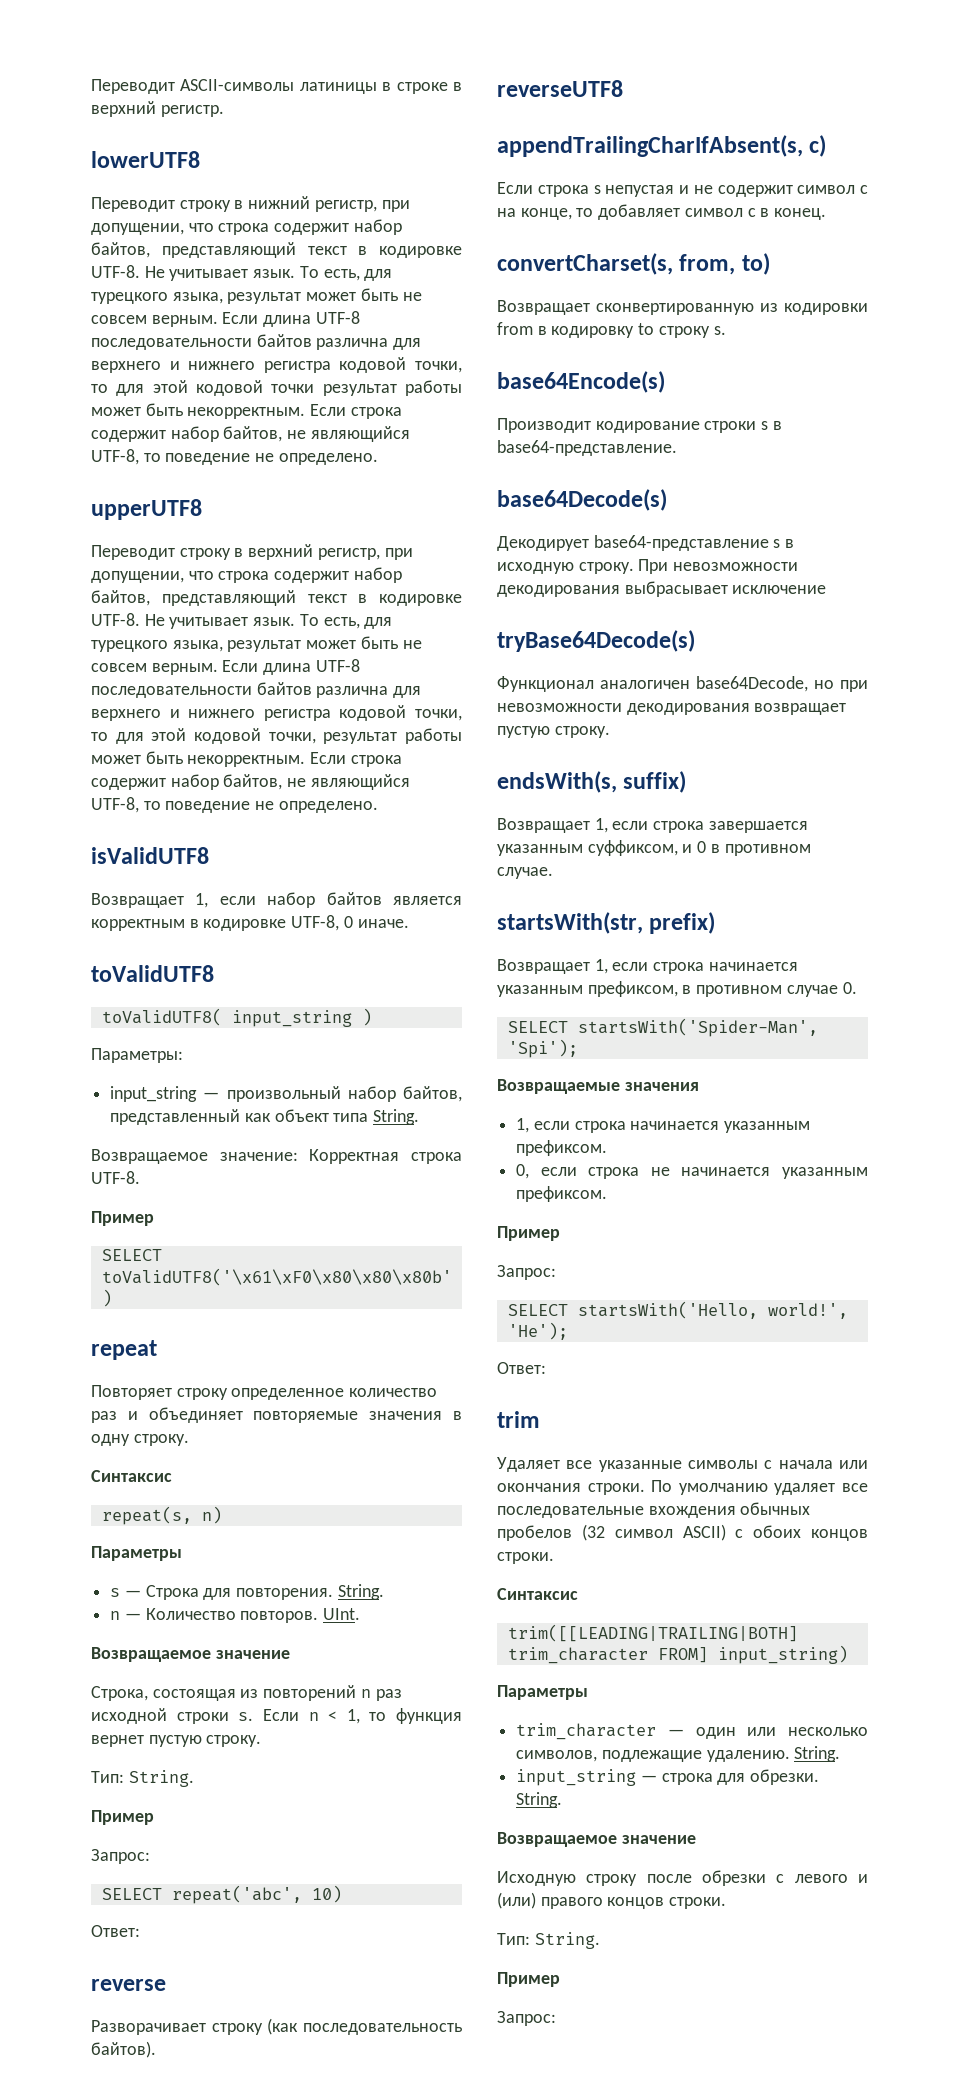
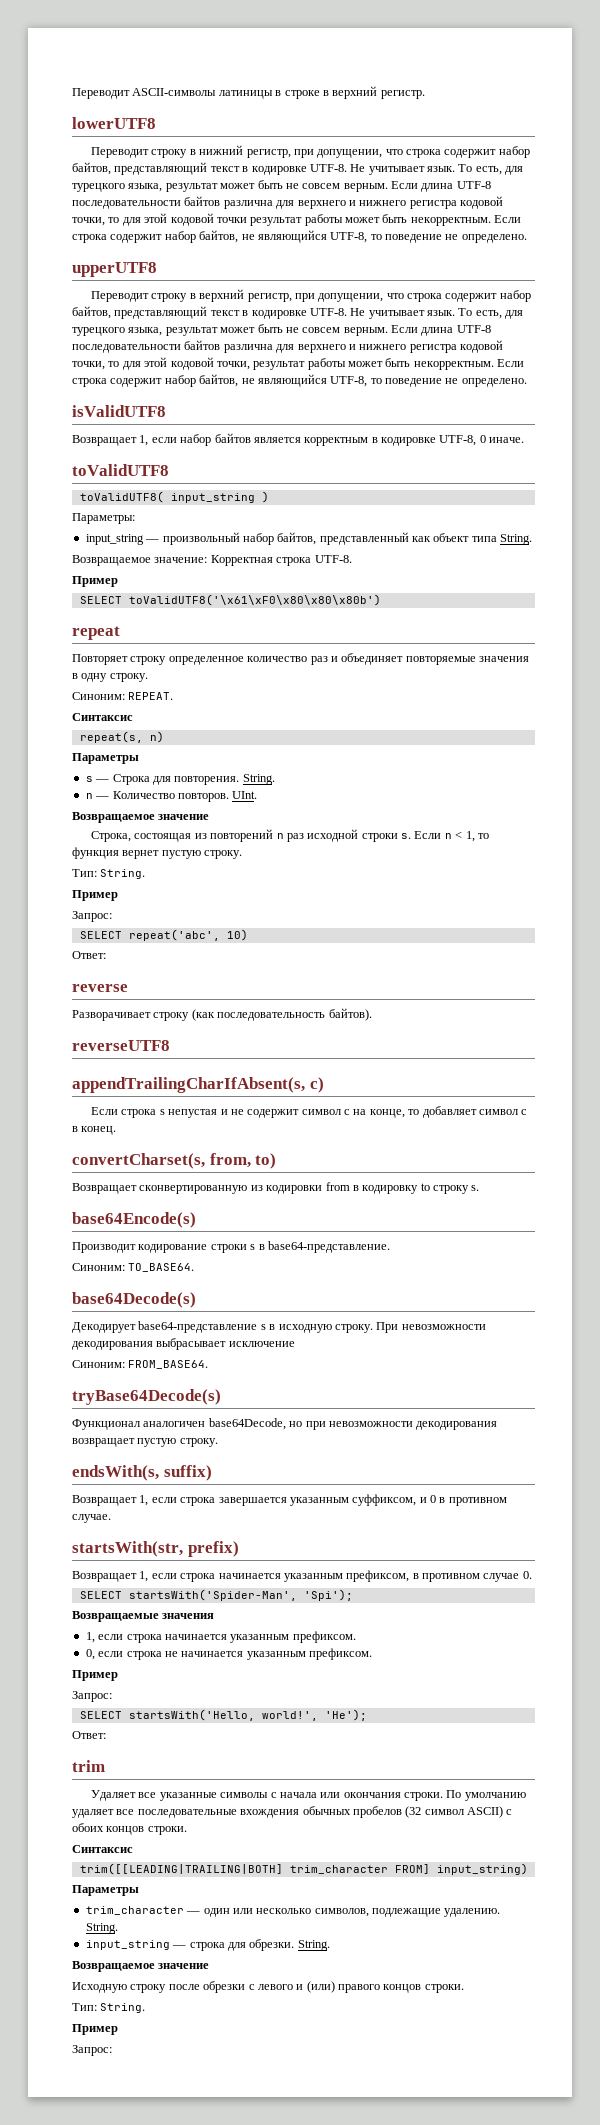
+ Синоним: REPEAT.
+ Синоним: TO_BASE64.
+ Синоним: FROM_BASE64.

